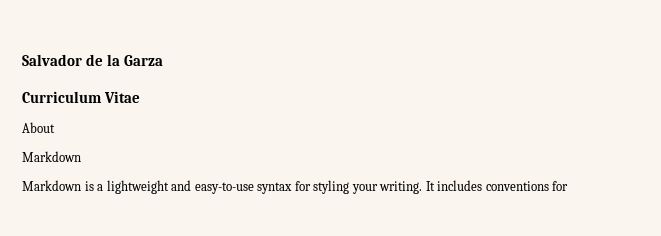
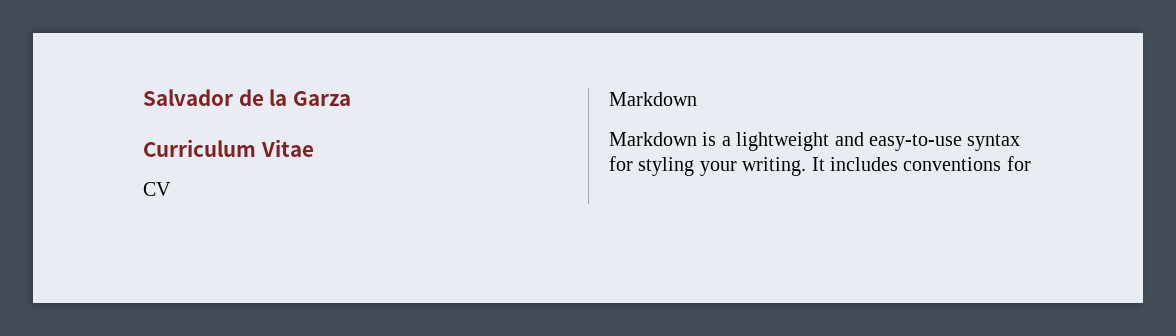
- About
+ CV

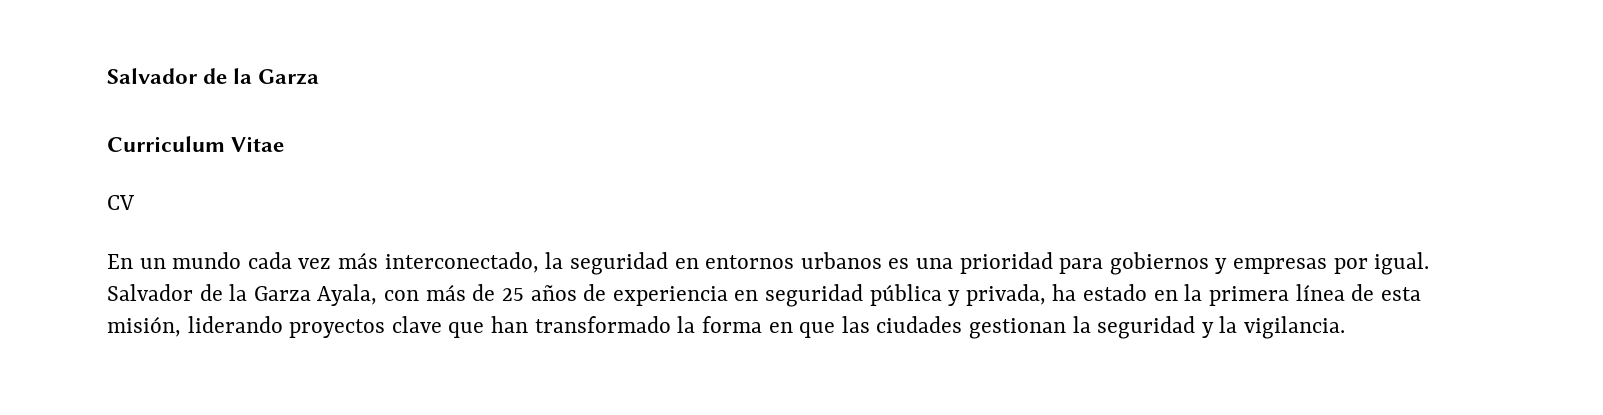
  CV
- Markdown
- Markdown is a lightweight and easy-to-use syntax for styling your writing. It includes conventions for
+ En un mundo cada vez más interconectado, la seguridad en entornos urbanos es una prioridad para gobiernos y empresas por igual. Salvador de la Garza Ayala, con más de 25 años de experiencia en seguridad pública y privada, ha estado en la primera línea de esta misión, liderando proyectos clave que han transformado la forma en que las ciudades gestionan la seguridad y la vigilancia.

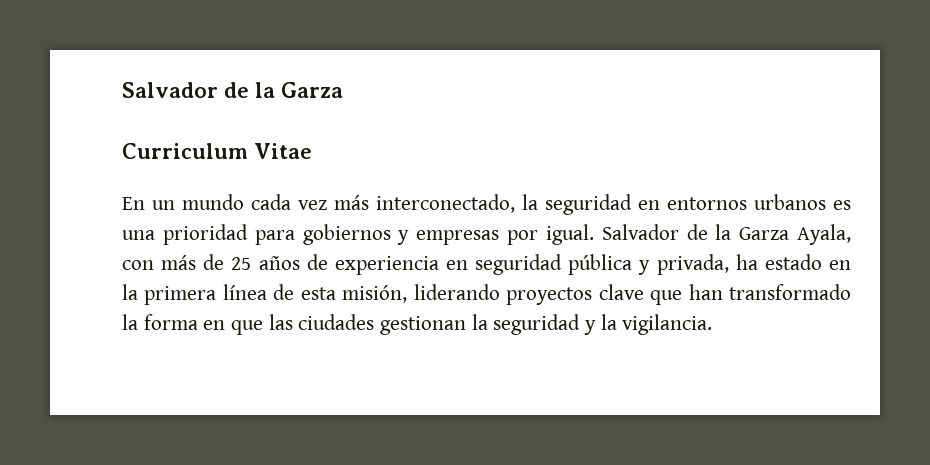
- CV

